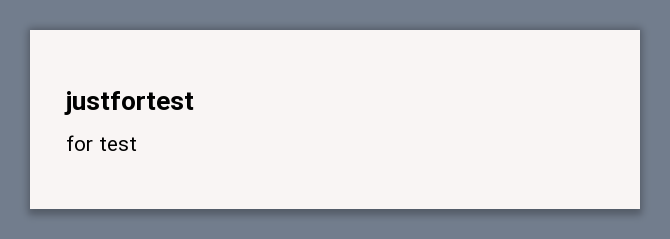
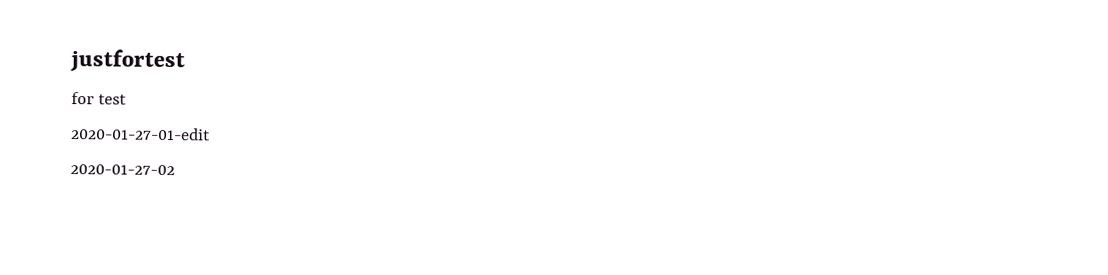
+ 2020-01-27-01-edit
+ 2020-01-27-02

